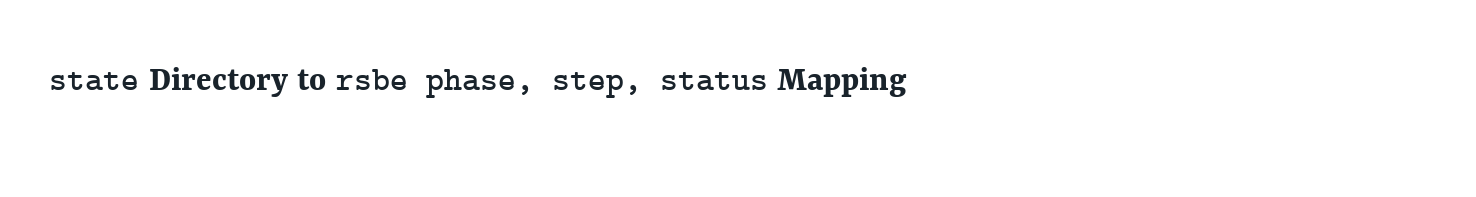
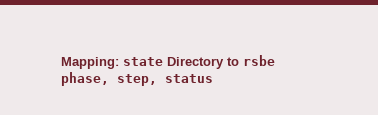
- state Directory to rsbe phase, step, status Mapping
+ Mapping: state Directory to rsbe phase, step, status

